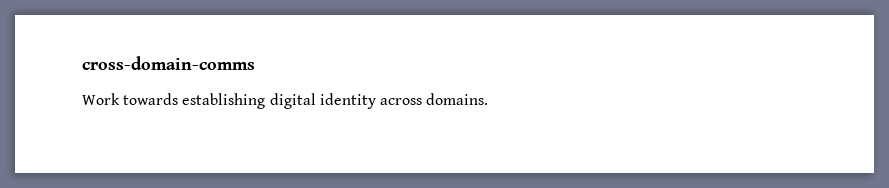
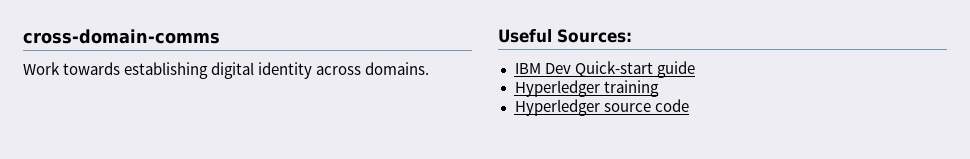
+ Useful Sources:
+ IBM Dev Quick-start guide
+ Hyperledger training
+ Hyperledger source code

